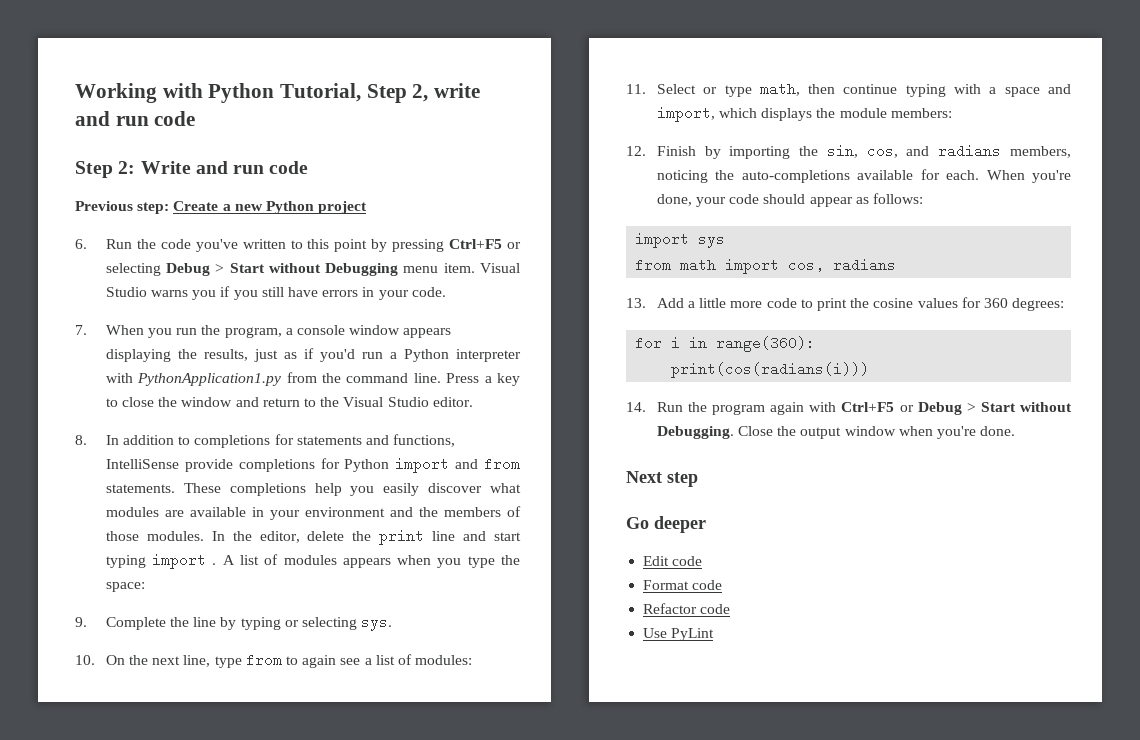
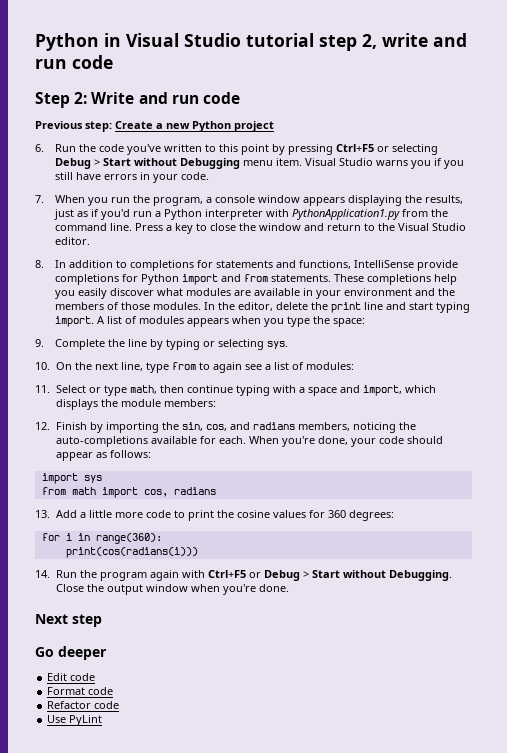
- Working with Python Tutorial, Step 2, write and run code
+ Python in Visual Studio tutorial step 2, write and run code
- In the editor, delete the print line and start typing import .
+ In the editor, delete the print line and start typing import.

